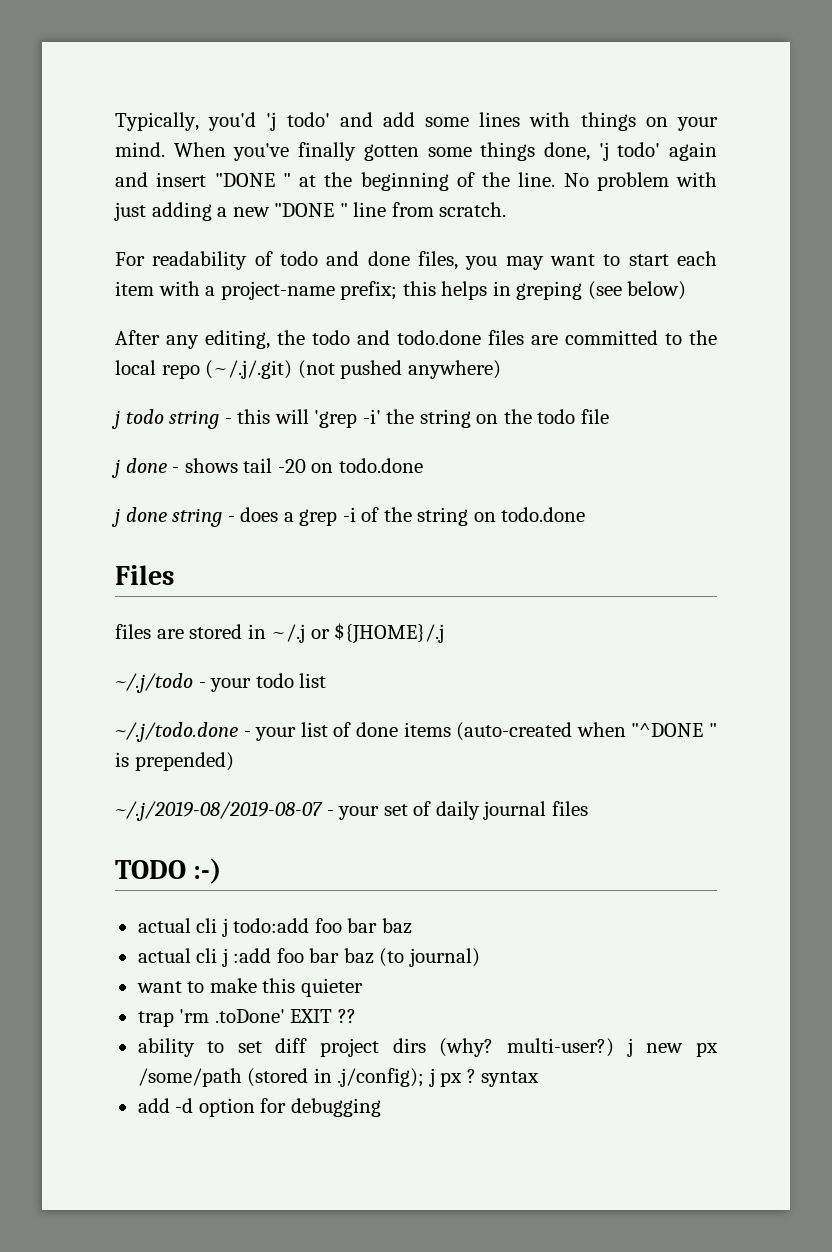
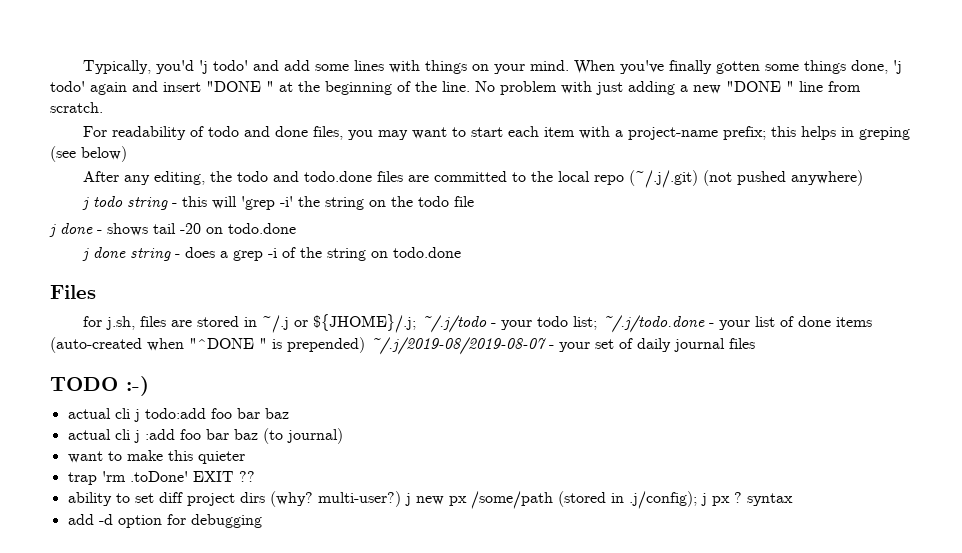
- files are stored in ~/.j or ${JHOME}/.j
- ~/.j/todo - your todo list
- ~/.j/todo.done - your list of done items (auto-created when "^DONE " is prepended)
- ~/.j/2019-08/2019-08-07 - your set of daily journal files
+ for j.sh, files are stored in ~/.j or ${JHOME}/.j; ~/.j/todo - your todo list; ~/.j/todo.done - your list of done items (auto-created when "^DONE " is prepended) ~/.j/2019-08/2019-08-07 - your set of daily journal files

